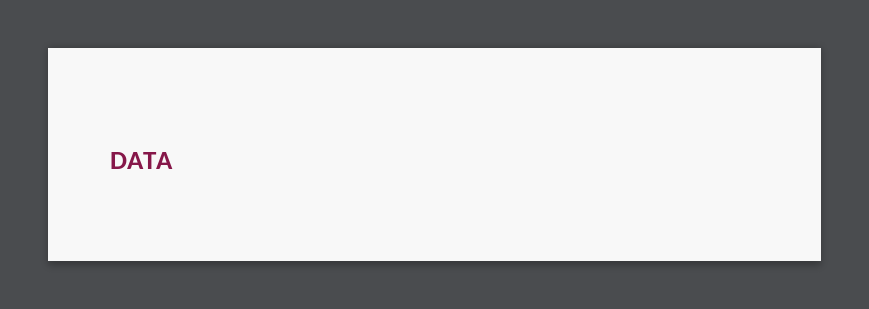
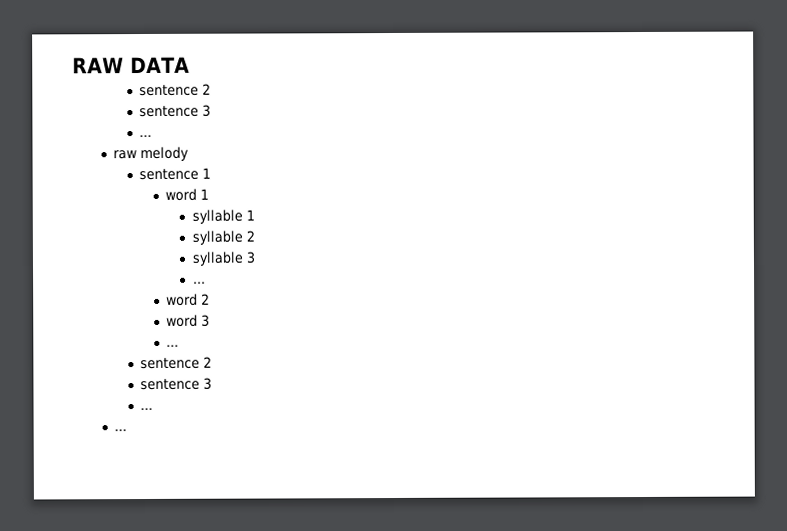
- DATA
+ RAW DATA
+ sentence 2
+ sentence 3
+ ...
+ raw melody
+ sentence 1
+ word 1
+ syllable 1
+ syllable 2
+ syllable 3
+ ...
+ word 2
+ word 3
+ ...
+ sentence 2
+ sentence 3
+ ...
+ ...

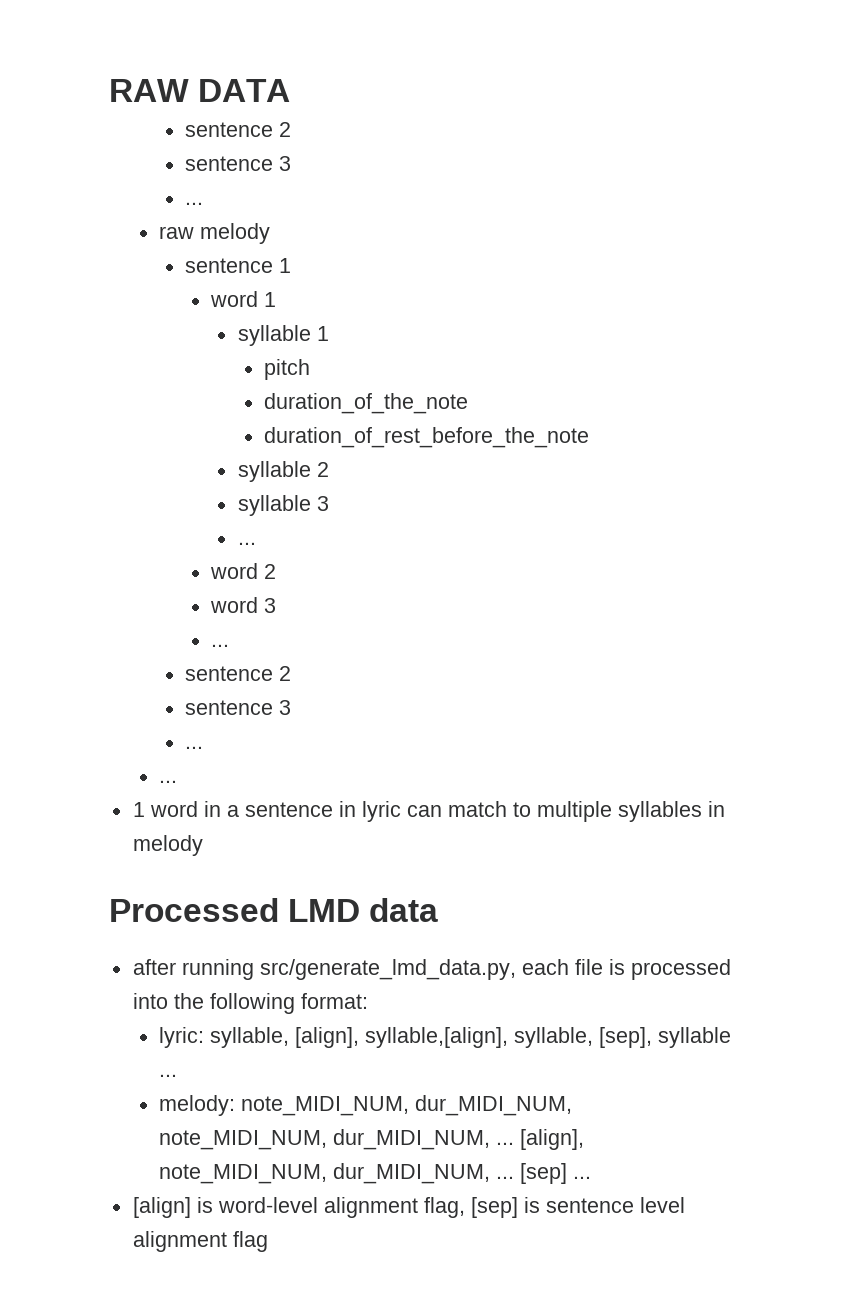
+ pitch
+ duration_of_the_note
+ duration_of_rest_before_the_note
+ 1 word in a sentence in lyric can match to multiple syllables in melody
+ Processed LMD data
+ after running src/generate_lmd_data.py, each file is processed into the following format:
+ lyric: syllable, [align], syllable,[align], syllable, [sep], syllable ...
+ melody: note_MIDI_NUM, dur_MIDI_NUM, note_MIDI_NUM, dur_MIDI_NUM, ... [align], note_MIDI_NUM, dur_MIDI_NUM, ... [sep] ...
+ [align] is word-level alignment flag, [sep] is sentence level alignment flag

